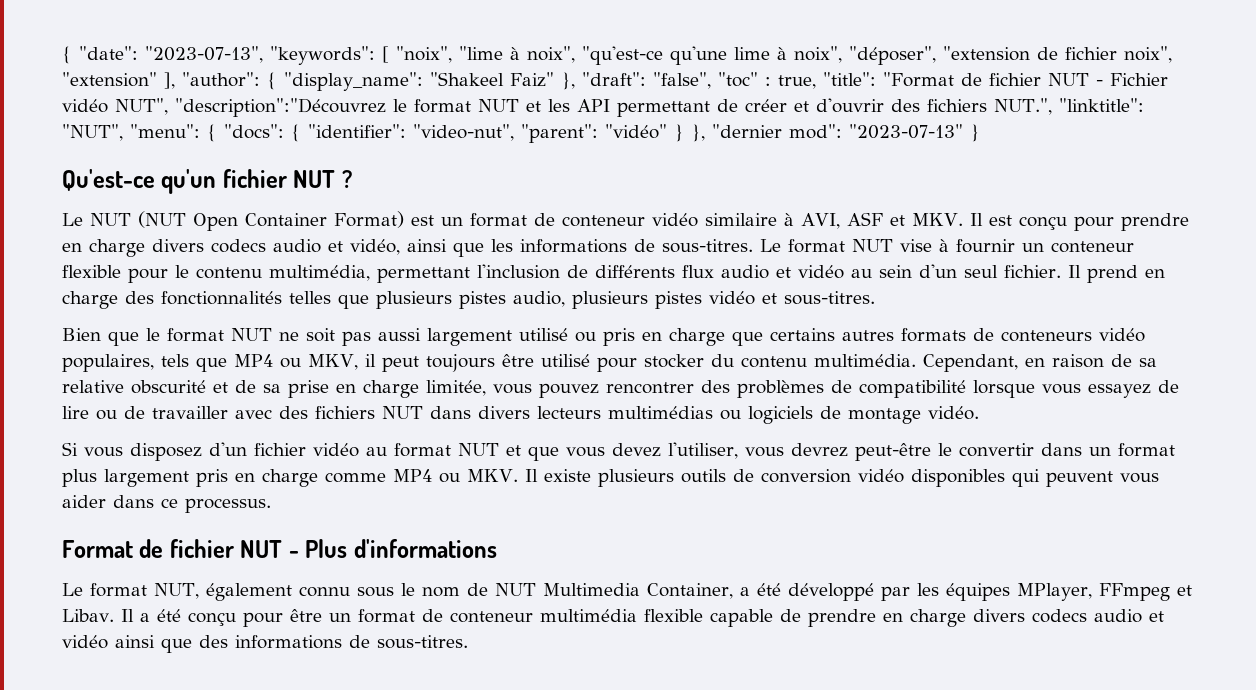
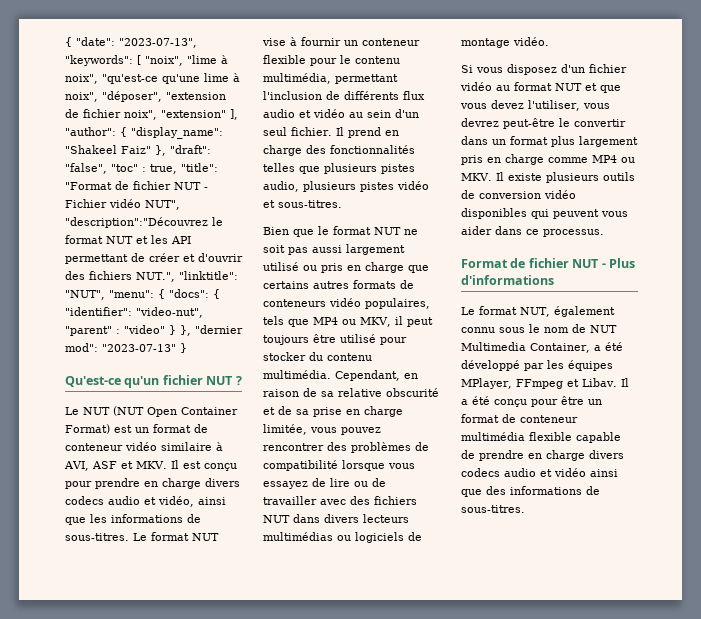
- "video-nut", "parent": "vidéo" } }, "dernier mod":
+ "video-nut", "parent" : "video" } }, "dernier mod":

